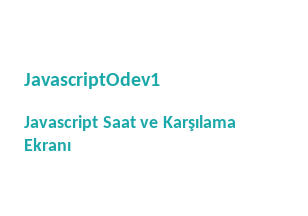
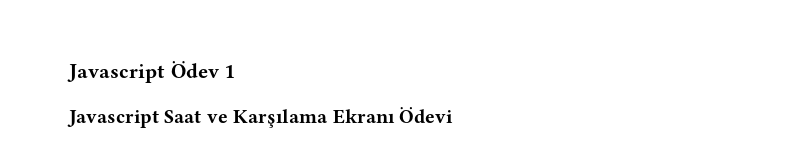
- JavascriptOdev1
+ Javascript Ödev 1
- Javascript Saat ve Karşılama Ekranı
+ Javascript Saat ve Karşılama Ekranı Ödevi

